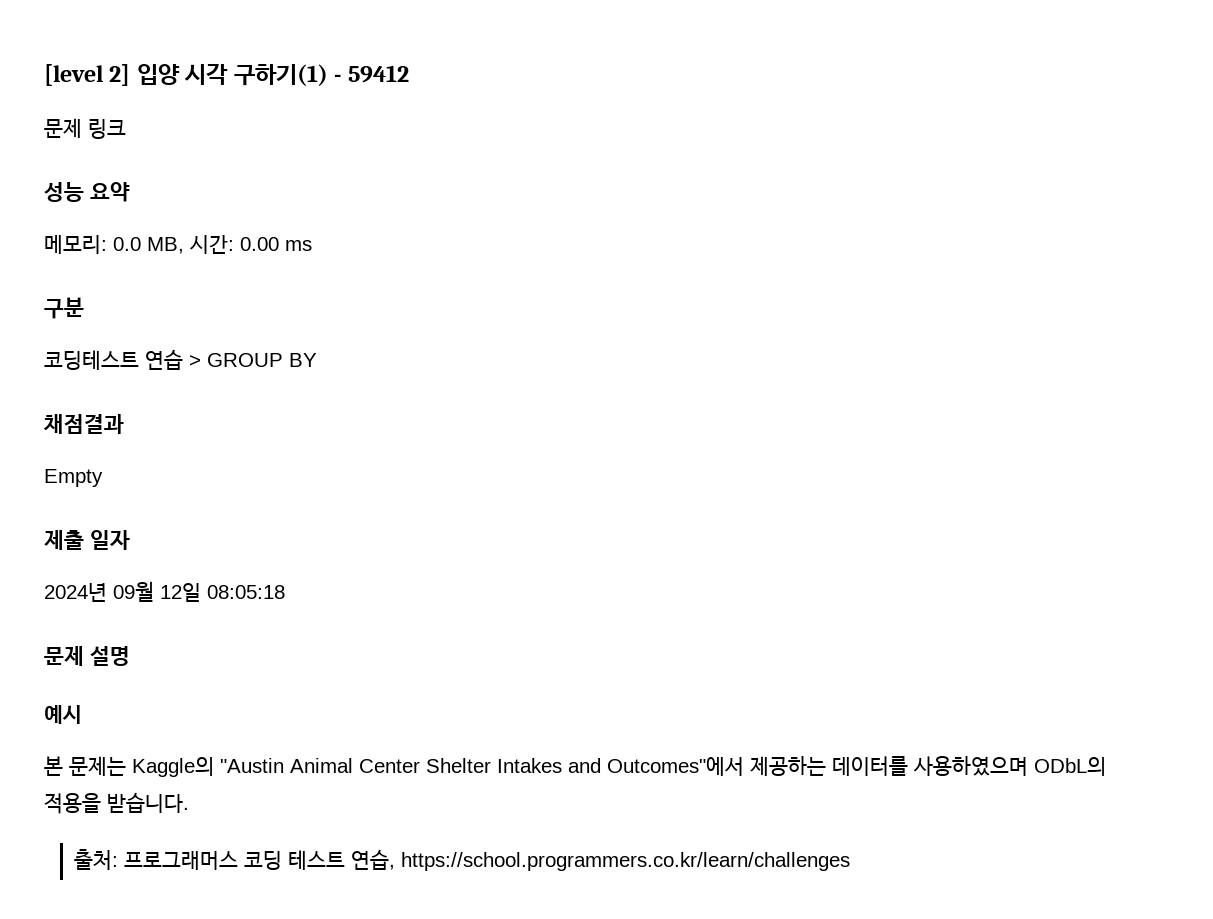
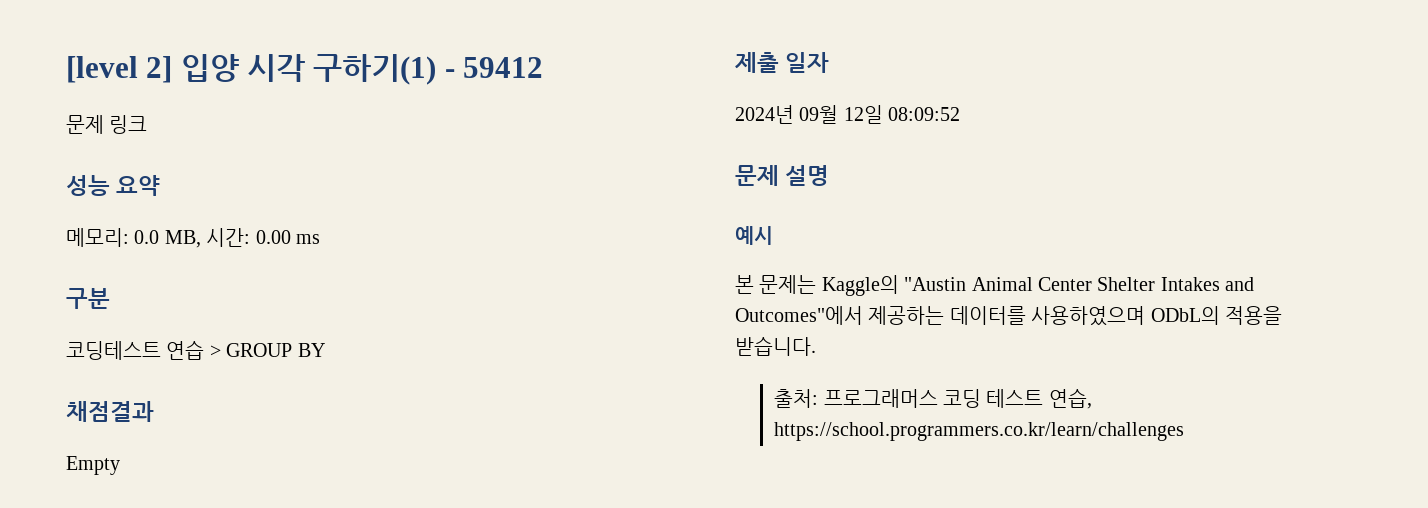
- 2024년 09월 12일 08:05:18
+ 2024년 09월 12일 08:09:52

